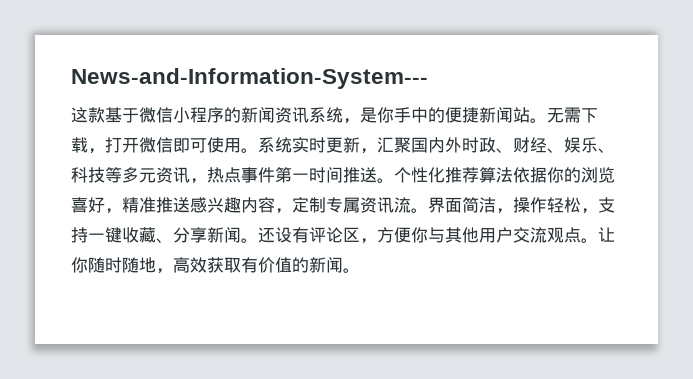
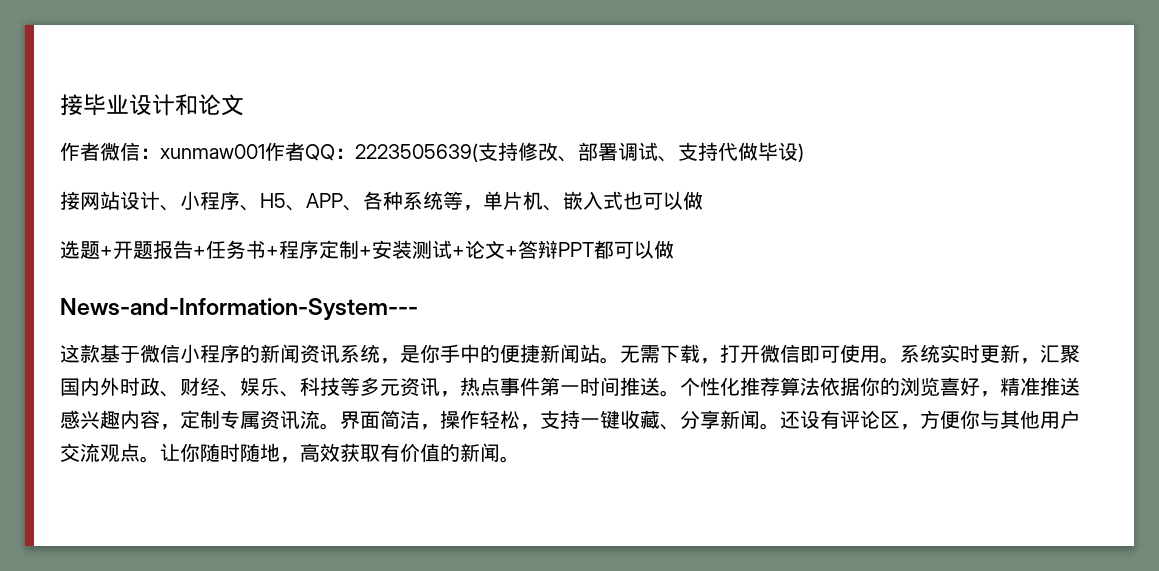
+ 接毕业设计和论文
+ 作者微信：xunmaw001作者QQ：2223505639(支持修改、部署调试、支持代做毕设)
+ 接网站设计、小程序、H5、APP、各种系统等，单片机、嵌入式也可以做
+ 选题+开题报告+任务书+程序定制+安装测试+论文+答辩PPT都可以做

